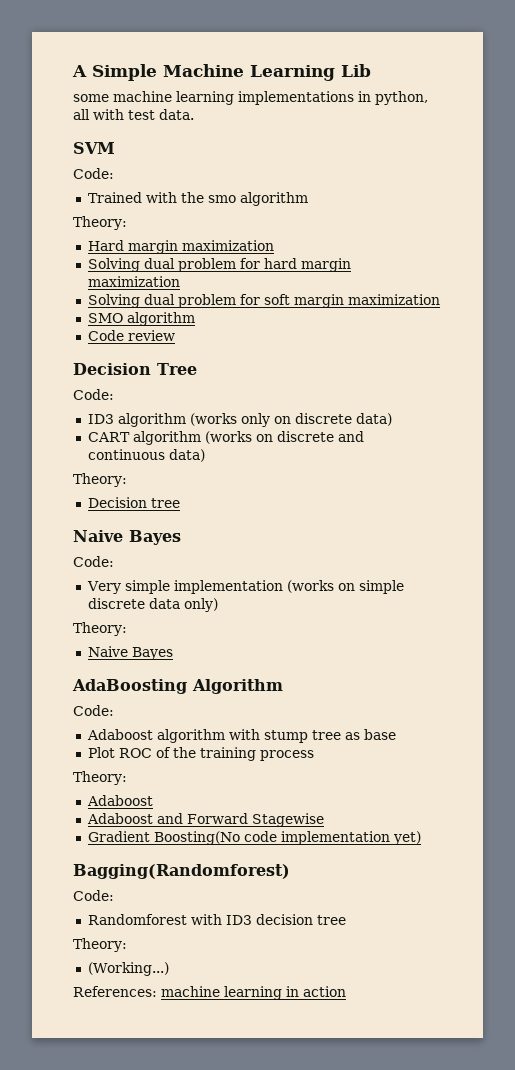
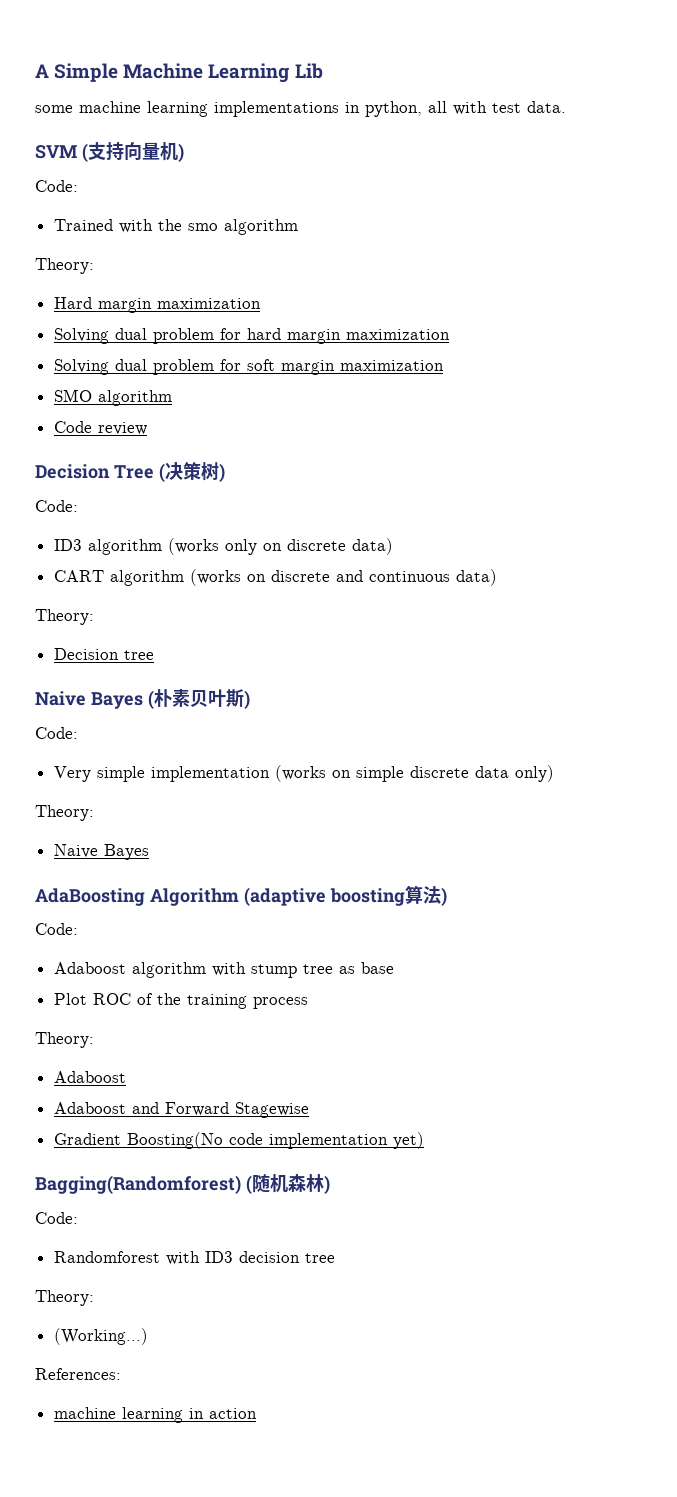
- SVM
+ SVM (支持向量机)
- Decision Tree
+ Decision Tree (决策树)
  Decision tree
- Naive Bayes
+ Naive Bayes (朴素贝叶斯)
- AdaBoosting Algorithm
+ AdaBoosting Algorithm (adaptive boosting算法)
- Bagging(Randomforest)
+ Bagging(Randomforest) (随机森林)
- References: machine learning in action
+ References:
+ machine learning in action

